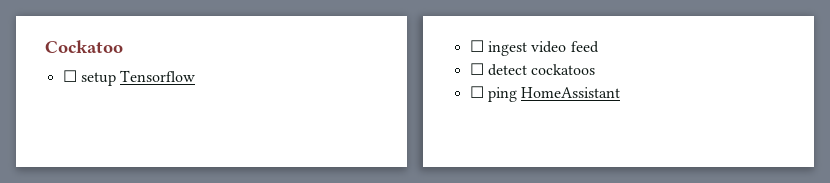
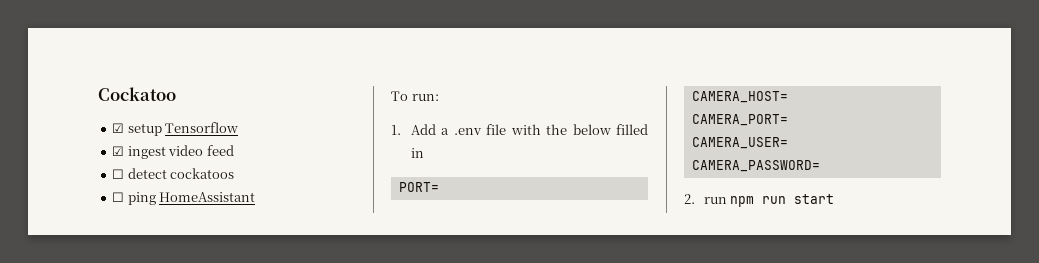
- ☐ setup Tensorflow
+ ☑ setup Tensorflow
- ☐ ingest video feed
+ ☑ ingest video feed
+ To run:
+ 1. Add a .env file with the below filled in
+ PORT=
+ CAMERA_HOST=
+ CAMERA_PORT=
+ CAMERA_USER=
+ CAMERA_PASSWORD=
+ 2. run npm run start

